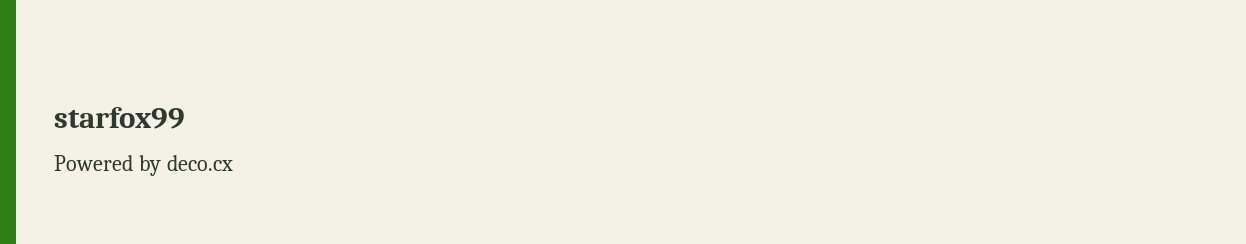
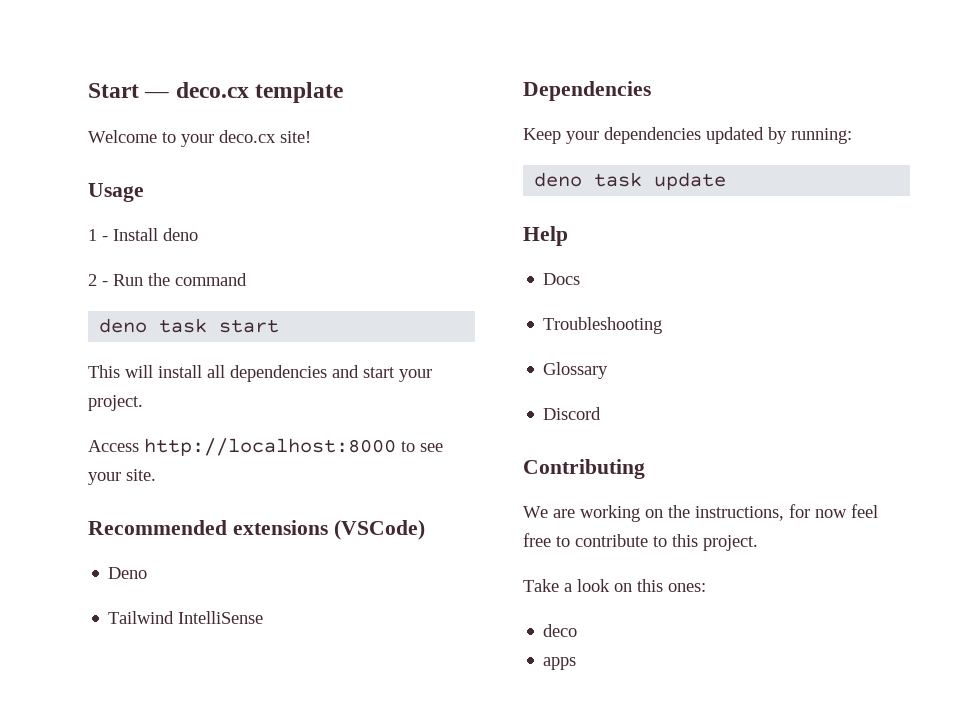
- starfox99
- Powered by deco.cx
+ Start — deco.cx template
+ Welcome to your deco.cx site!
+ Usage
+ 1 - Install deno
+ 2 - Run the command
+ deno task start
+ This will install all dependencies and start your project.
+ Access http://localhost:8000 to see your site.
+ Recommended extensions (VSCode)
+ Deno
+ Tailwind IntelliSense
+ Dependencies
+ Keep your dependencies updated by running:
+ deno task update
+ Help
+ Docs
+ Troubleshooting
+ Glossary
+ Discord
+ Contributing
+ We are working on the instructions, for now feel free to contribute to this project.
+ Take a look on this ones:
+ deco
+ apps

